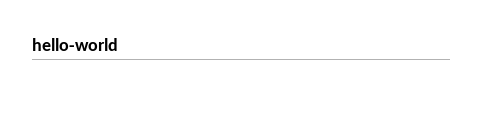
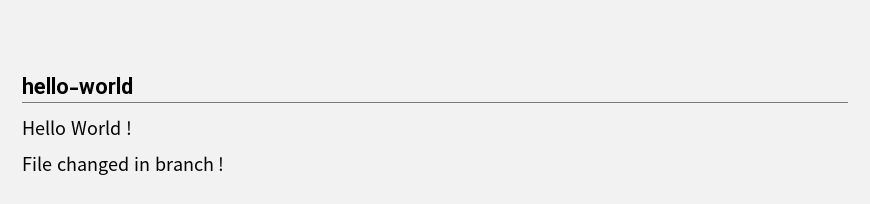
+ Hello World !
+ File changed in branch !

